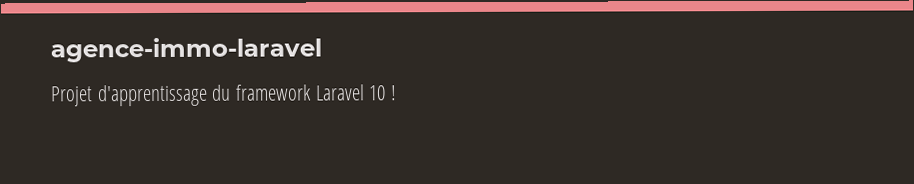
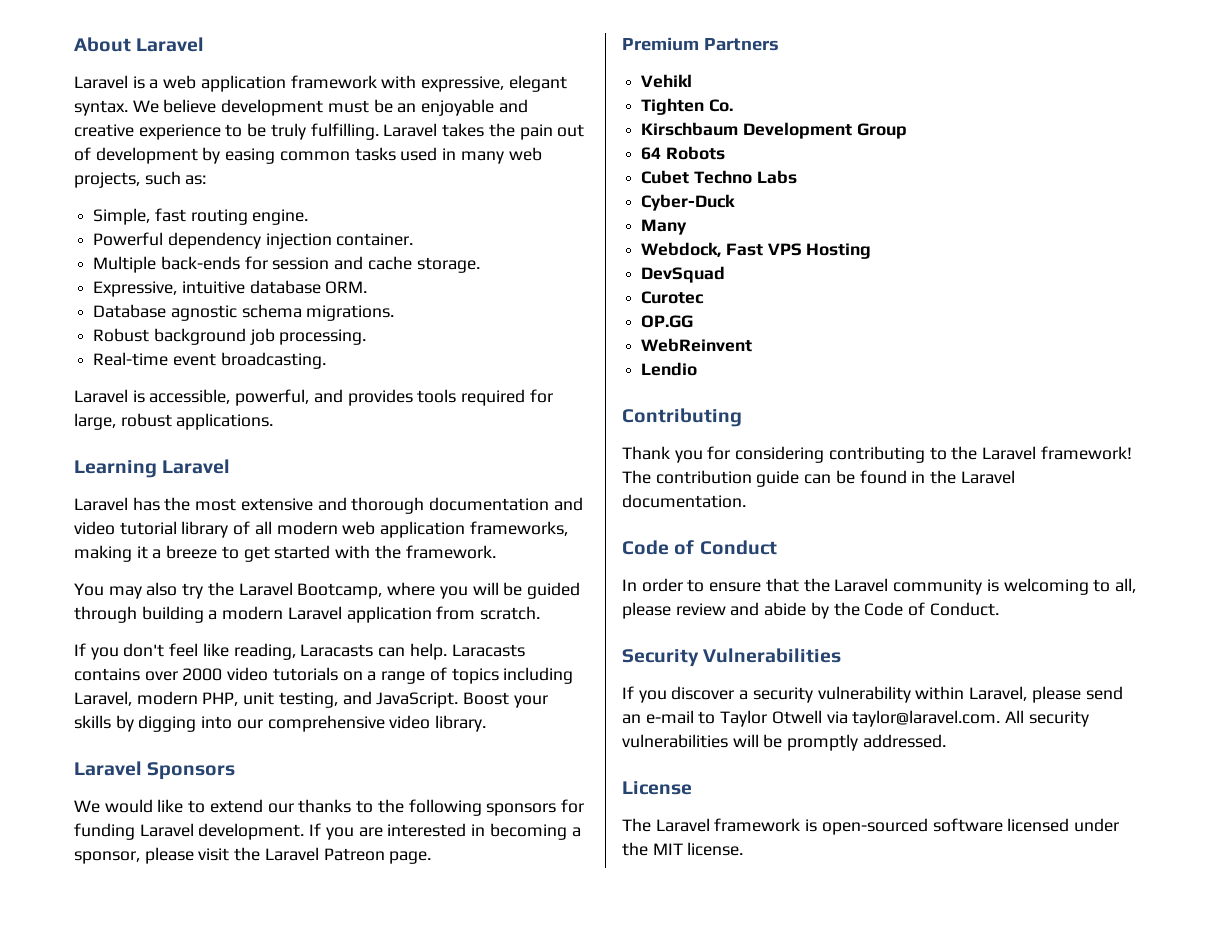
- agence-immo-laravel
- Projet d'apprentissage du framework Laravel 10 !
+ About Laravel
+ Laravel is a web application framework with expressive, elegant syntax. We believe development must be an enjoyable and creative experience to be truly fulfilling. Laravel takes the pain out of development by easing common tasks used in many web projects, such as:
+ Simple, fast routing engine.
+ Powerful dependency injection container.
+ Multiple back-ends for session and cache storage.
+ Expressive, intuitive database ORM.
+ Database agnostic schema migrations.
+ Robust background job processing.
+ Real-time event broadcasting.
+ Laravel is accessible, powerful, and provides tools required for large, robust applications.
+ Learning Laravel
+ Laravel has the most extensive and thorough documentation and video tutorial library of all modern web application frameworks, making it a breeze to get started with the framework.
+ You may also try the Laravel Bootcamp, where you will be guided through building a modern Laravel application from scratch.
+ If you don't feel like reading, Laracasts can help. Laracasts contains over 2000 video tutorials on a range of topics including Laravel, modern PHP, unit testing, and JavaScript. Boost your skills by digging into our comprehensive video library.
+ Laravel Sponsors
+ We would like to extend our thanks to the following sponsors for funding Laravel development. If you are interested in becoming a sponsor, please visit the Laravel Patreon page.
+ Premium Partners
+ Vehikl
+ Tighten Co.
+ Kirschbaum Development Group
+ 64 Robots
+ Cubet Techno Labs
+ Cyber-Duck
+ Many
+ Webdock, Fast VPS Hosting
+ DevSquad
+ Curotec
+ OP.GG
+ WebReinvent
+ Lendio
+ Contributing
+ Thank you for considering contributing to the Laravel framework! The contribution guide can be found in the Laravel documentation.
+ Code of Conduct
+ In order to ensure that the Laravel community is welcoming to all, please review and abide by the Code of Conduct.
+ Security Vulnerabilities
+ If you discover a security vulnerability within Laravel, please send an e-mail to Taylor Otwell via taylor@laravel.com. All security vulnerabilities will be promptly addressed.
+ License
+ The Laravel framework is open-sourced software licensed under the MIT license.

